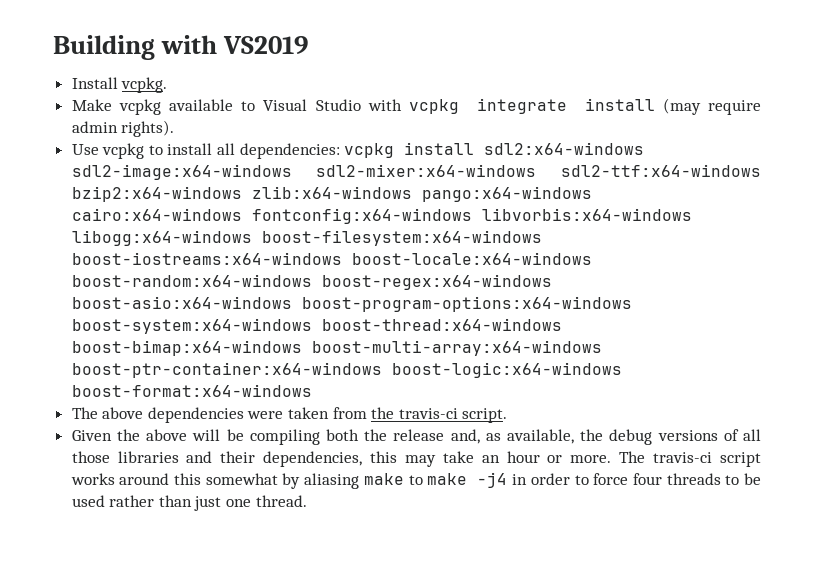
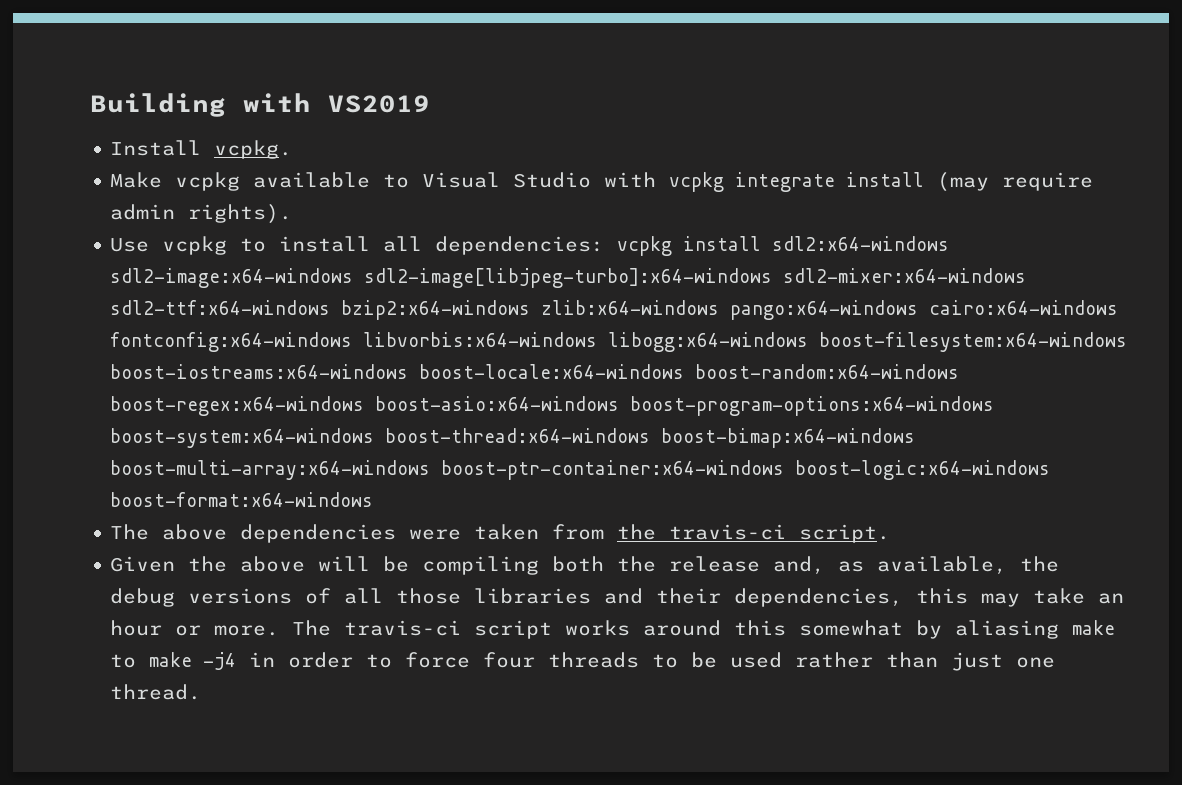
- Use vcpkg to install all dependencies: vcpkg install sdl2:x64-windows sdl2-image:x64-windows sdl2-mixer:x64-windows sdl2-ttf:x64-windows bzip2:x64-windows zlib:x64-windows pango:x64-windows cairo:x64-windows fontconfig:x64-windows libvorbis:x64-windows libogg:x64-windows boost-filesystem:x64-windows boost-iostreams:x64-windows boost-locale:x64-windows boost-random:x64-windows boost-regex:x64-windows boost-asio:x64-windows boost-program-options:x64-windows boost-system:x64-windows boost-thread:x64-windows boost-bimap:x64-windows boost-multi-array:x64-windows boost-ptr-container:x64-windows boost-logic:x64-windows boost-format:x64-windows
+ Use vcpkg to install all dependencies: vcpkg install sdl2:x64-windows sdl2-image:x64-windows sdl2-image[libjpeg-turbo]:x64-windows sdl2-mixer:x64-windows sdl2-ttf:x64-windows bzip2:x64-windows zlib:x64-windows pango:x64-windows cairo:x64-windows fontconfig:x64-windows libvorbis:x64-windows libogg:x64-windows boost-filesystem:x64-windows boost-iostreams:x64-windows boost-locale:x64-windows boost-random:x64-windows boost-regex:x64-windows boost-asio:x64-windows boost-program-options:x64-windows boost-system:x64-windows boost-thread:x64-windows boost-bimap:x64-windows boost-multi-array:x64-windows boost-ptr-container:x64-windows boost-logic:x64-windows boost-format:x64-windows

